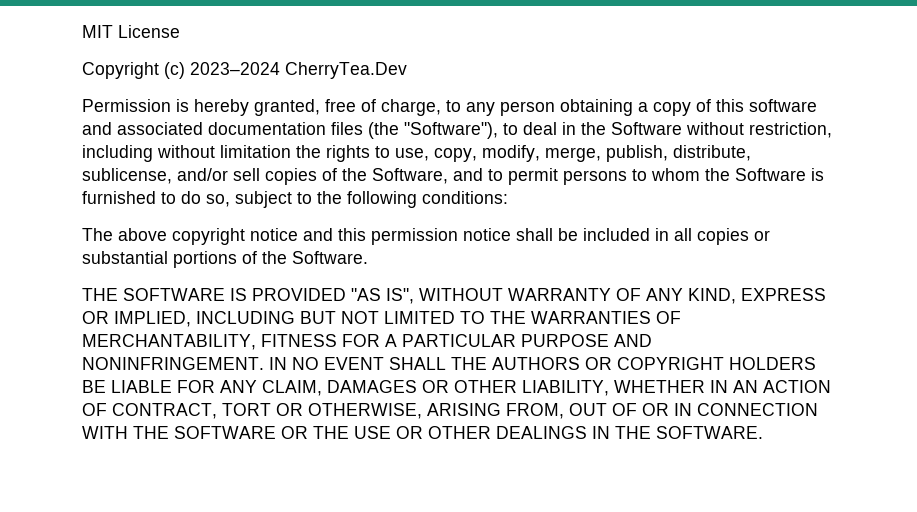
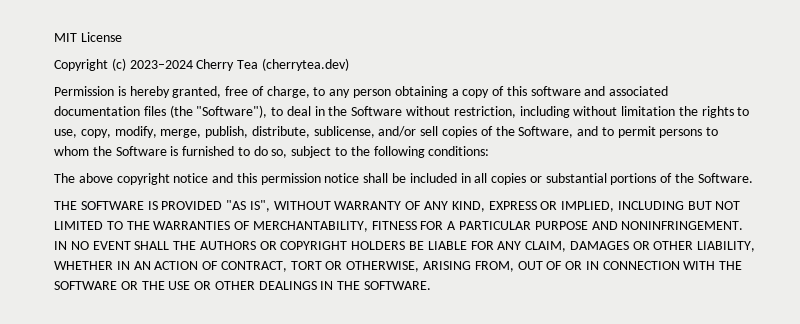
- Copyright (c) 2023–2024 CherryTea.Dev
+ Copyright (c) 2023–2024 Cherry Tea (cherrytea.dev)

